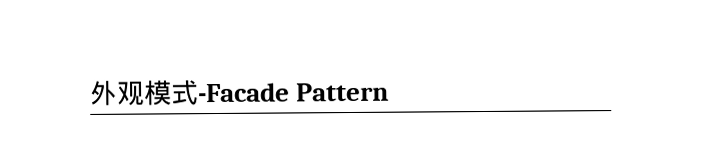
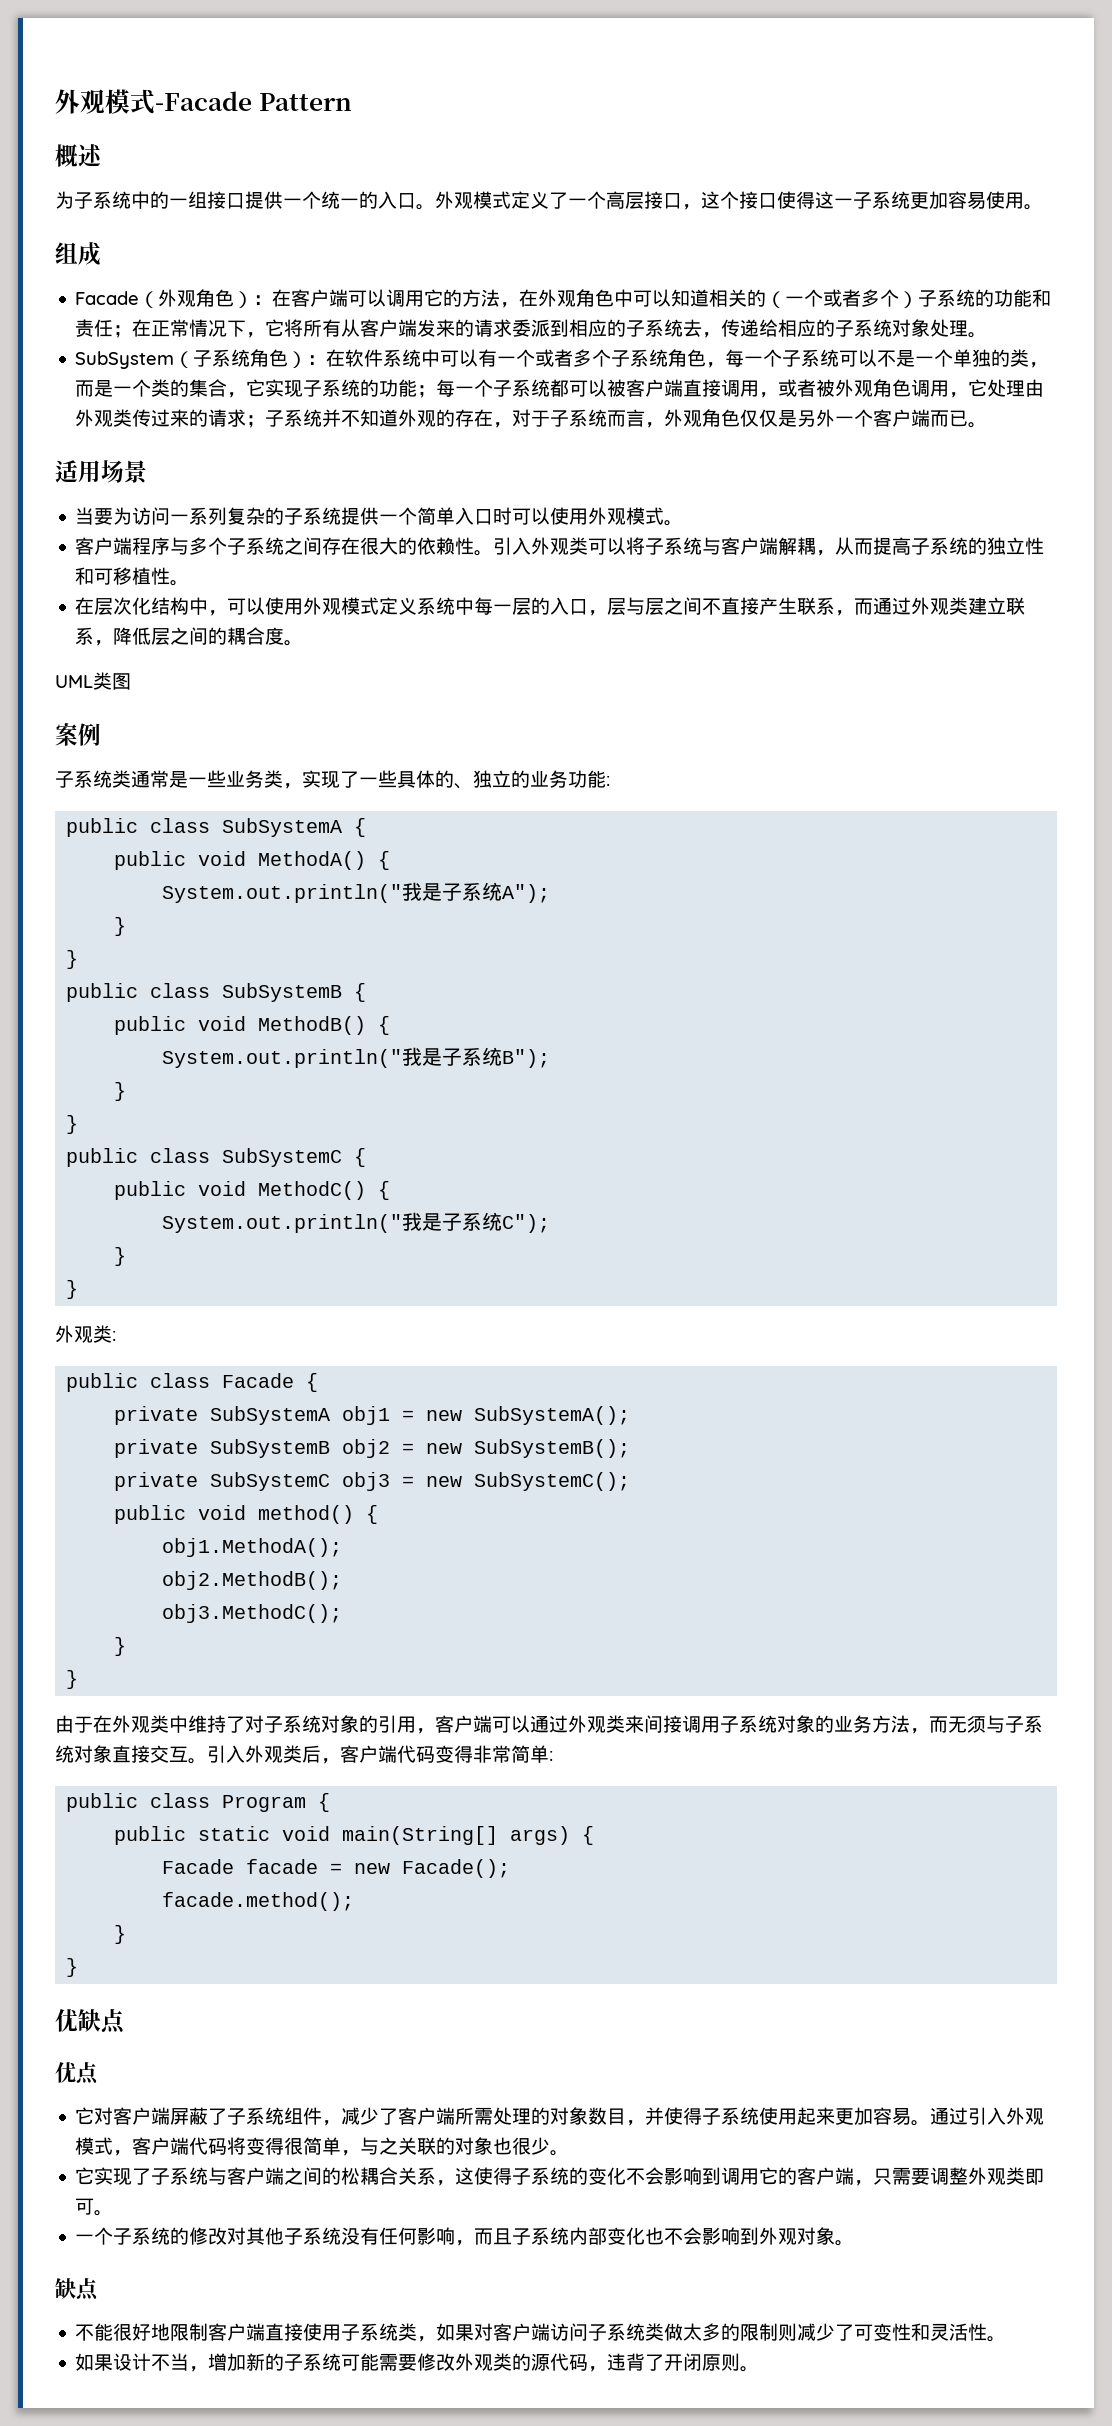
+ 概述
+ 为子系统中的一组接口提供一个统一的入口。外观模式定义了一个高层接口，这个接口使得这一子系统更加容易使用。
+ 组成
+ Facade（外观角色）：在客户端可以调用它的方法，在外观角色中可以知道相关的（一个或者多个）子系统的功能和责任；在正常情况下，它将所有从客户端发来的请求委派到相应的子系统去，传递给相应的子系统对象处理。
+ SubSystem（子系统角色）：在软件系统中可以有一个或者多个子系统角色，每一个子系统可以不是一个单独的类，而是一个类的集合，它实现子系统的功能；每一个子系统都可以被客户端直接调用，或者被外观角色调用，它处理由外观类传过来的请求；子系统并不知道外观的存在，对于子系统而言，外观角色仅仅是另外一个客户端而已。
+ 适用场景
+ 当要为访问一系列复杂的子系统提供一个简单入口时可以使用外观模式。
+ 客户端程序与多个子系统之间存在很大的依赖性。引入外观类可以将子系统与客户端解耦，从而提高子系统的独立性和可移植性。
+ 在层次化结构中，可以使用外观模式定义系统中每一层的入口，层与层之间不直接产生联系，而通过外观类建立联系，降低层之间的耦合度。
+ UML类图
+ 案例
+ 子系统类通常是一些业务类，实现了一些具体的、独立的业务功能:
+ public class SubSystemA {
+ public void MethodA() {
+ System.out.println("我是子系统A");
+ }
+ }
+ public class SubSystemB {
+ public void MethodB() {
+ System.out.println("我是子系统B");
+ }
+ }
+ public class SubSystemC {
+ public void MethodC() {
+ System.out.println("我是子系统C");
+ }
+ }
+ 外观类:
+ public class Facade {
+ private SubSystemA obj1 = new SubSystemA();
+ private SubSystemB obj2 = new SubSystemB();
+ private SubSystemC obj3 = new SubSystemC();
+ public void method() {
+ obj1.MethodA();
+ obj2.MethodB();
+ obj3.MethodC();
+ }
+ }
+ 由于在外观类中维持了对子系统对象的引用，客户端可以通过外观类来间接调用子系统对象的业务方法，而无须与子系统对象直接交互。引入外观类后，客户端代码变得非常简单:
+ public class Program {
+ public static void main(String[] args) {
+ Facade facade = new Facade();
+ facade.method();
+ }
+ }
+ 优缺点
+ 优点
+ 它对客户端屏蔽了子系统组件，减少了客户端所需处理的对象数目，并使得子系统使用起来更加容易。通过引入外观模式，客户端代码将变得很简单，与之关联的对象也很少。
+ 它实现了子系统与客户端之间的松耦合关系，这使得子系统的变化不会影响到调用它的客户端，只需要调整外观类即可。
+ 一个子系统的修改对其他子系统没有任何影响，而且子系统内部变化也不会影响到外观对象。
+ 缺点
+ 不能很好地限制客户端直接使用子系统类，如果对客户端访问子系统类做太多的限制则减少了可变性和灵活性。
+ 如果设计不当，增加新的子系统可能需要修改外观类的源代码，违背了开闭原则。

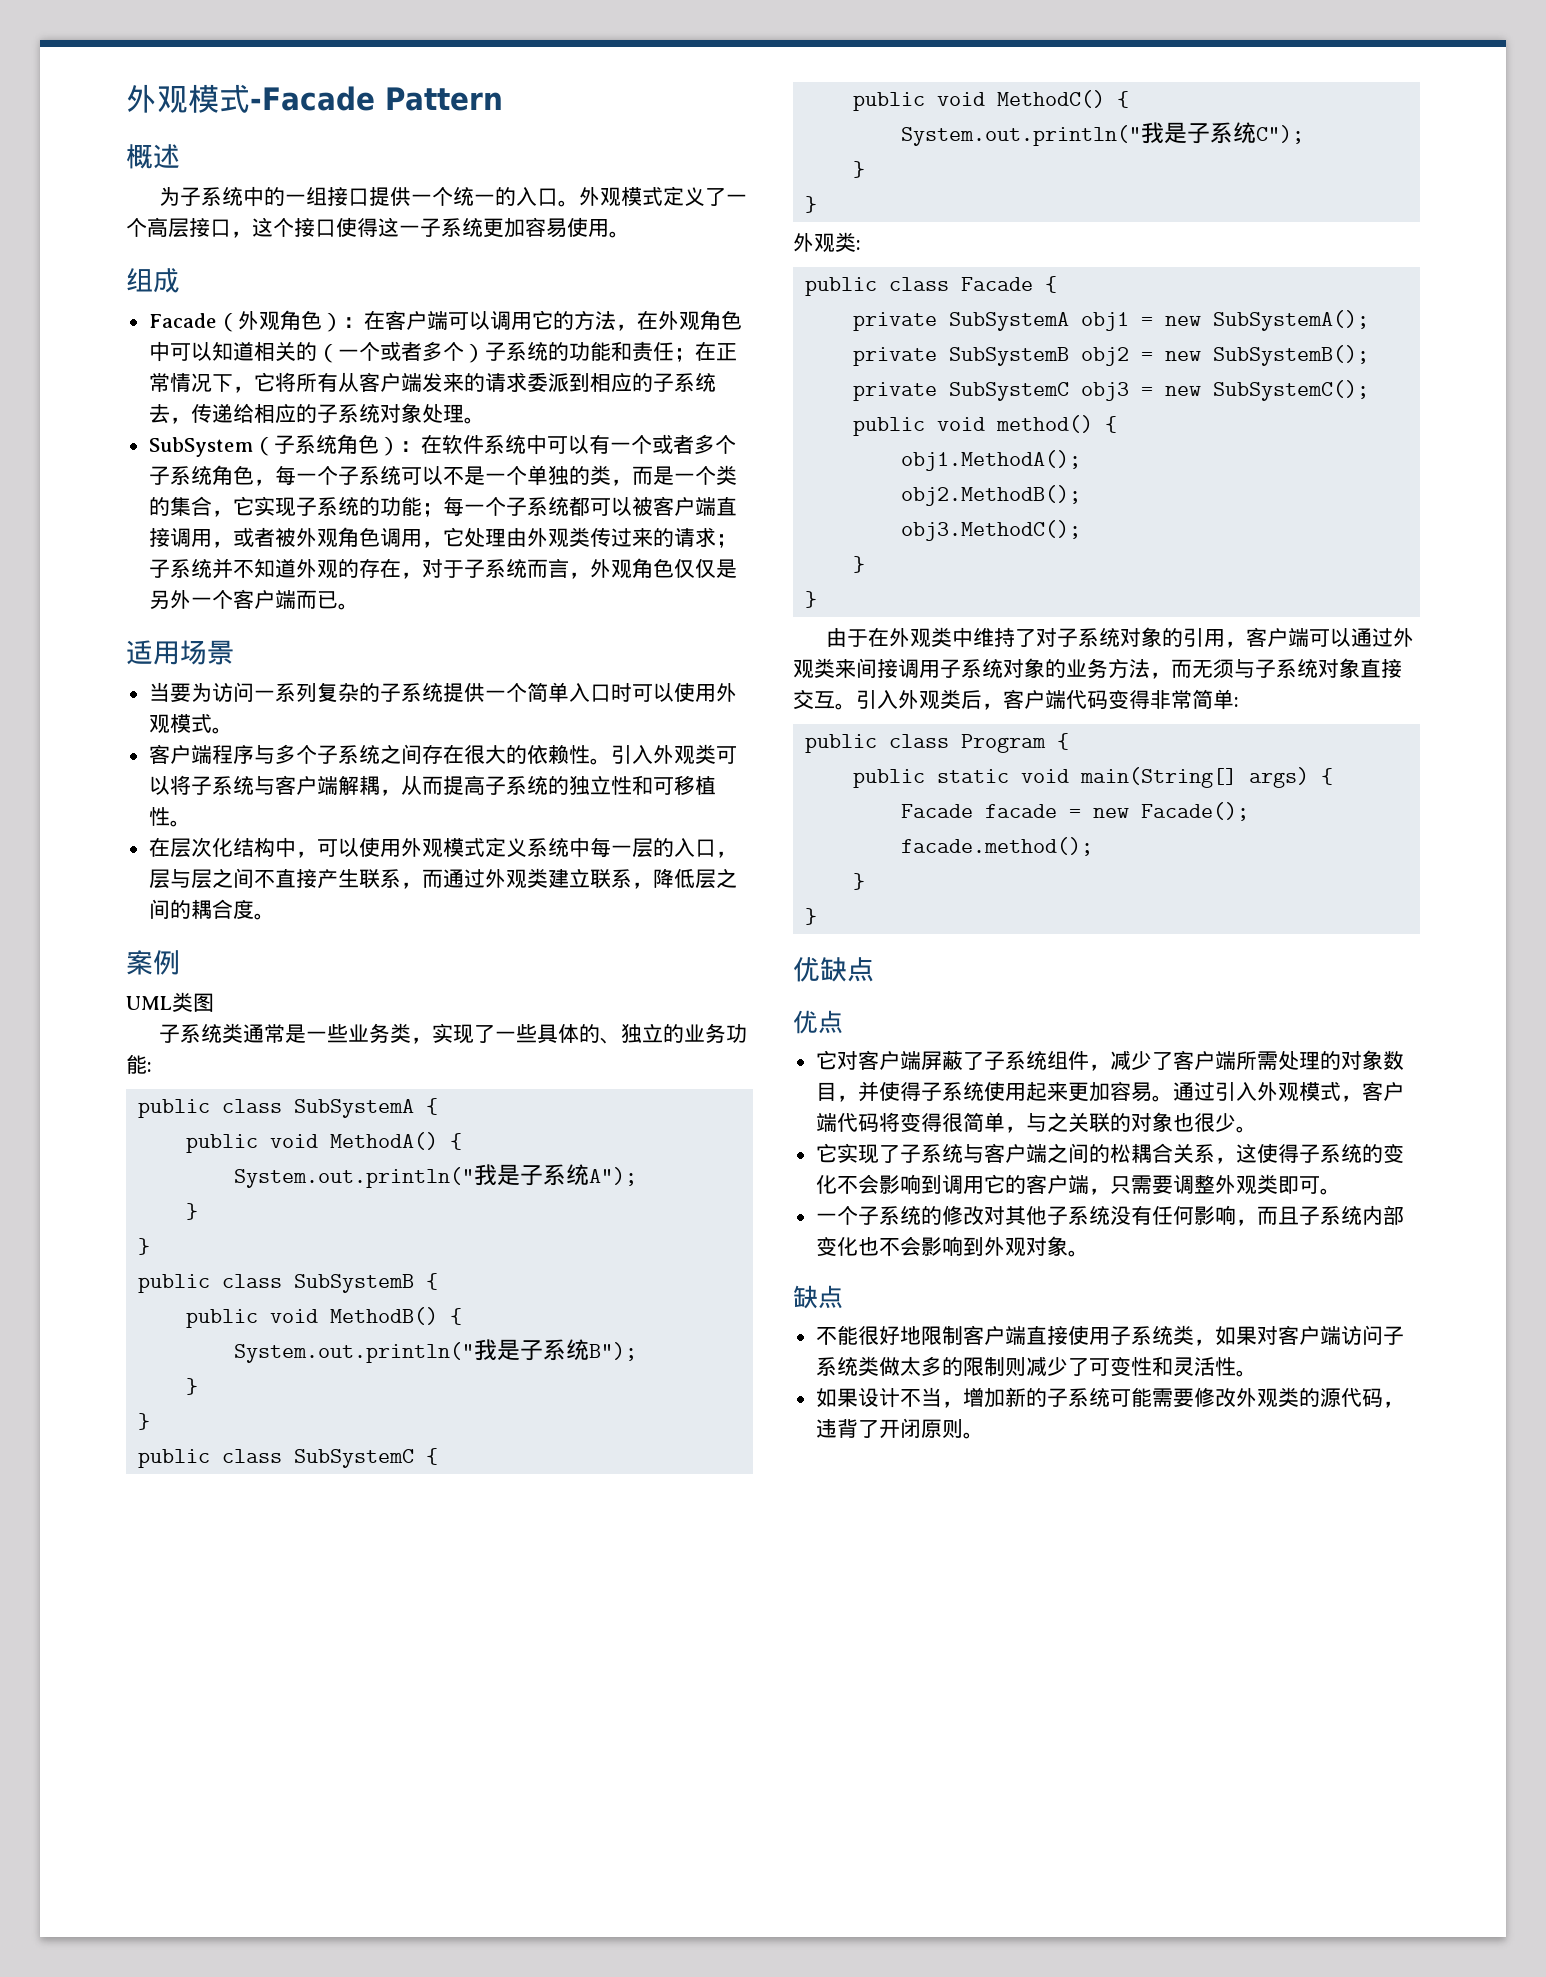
+ 案例
- 案例

